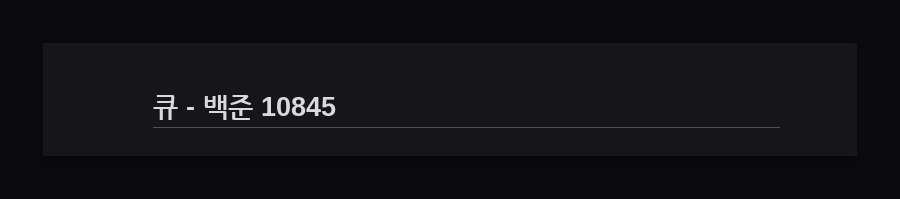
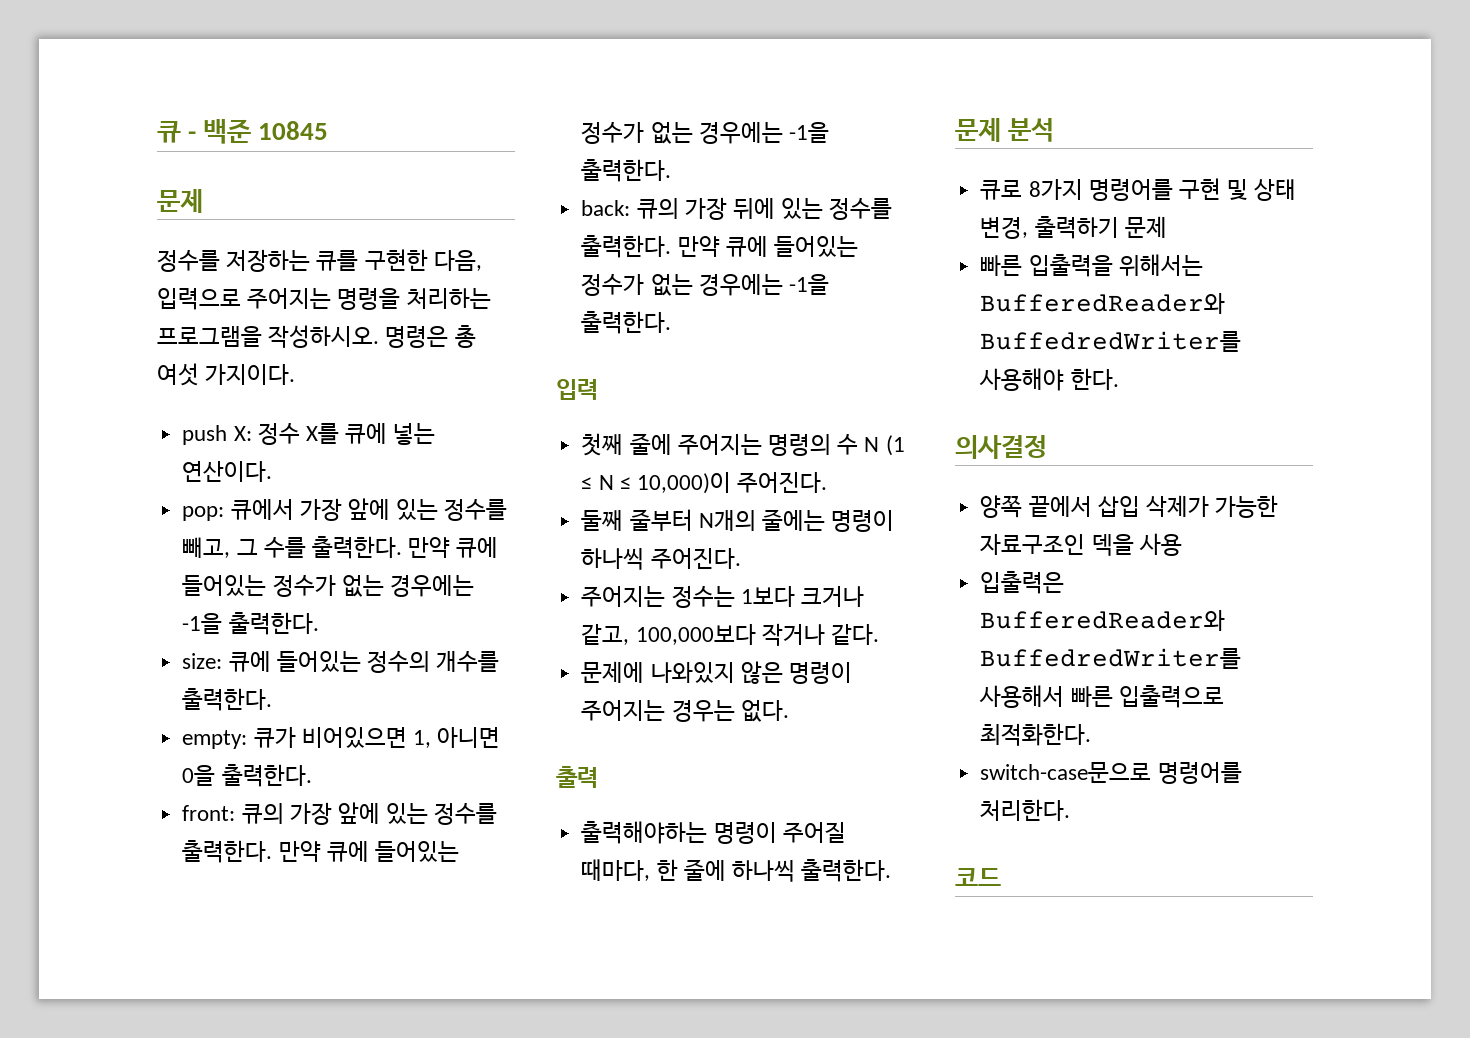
  큐 - 백준 10845
+ 문제
+ 정수를 저장하는 큐를 구현한 다음, 입력으로 주어지는 명령을 처리하는 프로그램을 작성하시오. 명령은 총 여섯 가지이다.
+ push X: 정수 X를 큐에 넣는 연산이다.
+ pop: 큐에서 가장 앞에 있는 정수를 빼고, 그 수를 출력한다. 만약 큐에 들어있는 정수가 없는 경우에는 -1을 출력한다.
+ size: 큐에 들어있는 정수의 개수를 출력한다.
+ empty: 큐가 비어있으면 1, 아니면 0을 출력한다.
+ front: 큐의 가장 앞에 있는 정수를 출력한다. 만약 큐에 들어있는 정수가 없는 경우에는 -1을 출력한다.
+ back: 큐의 가장 뒤에 있는 정수를 출력한다. 만약 큐에 들어있는 정수가 없는 경우에는 -1을 출력한다.
+ 입력
+ 첫째 줄에 주어지는 명령의 수 N (1 ≤ N ≤ 10,000)이 주어진다.
+ 둘째 줄부터 N개의 줄에는 명령이 하나씩 주어진다.
+ 주어지는 정수는 1보다 크거나 같고, 100,000보다 작거나 같다.
+ 문제에 나와있지 않은 명령이 주어지는 경우는 없다.
+ 출력
+ 출력해야하는 명령이 주어질 때마다, 한 줄에 하나씩 출력한다.
+ 문제 분석
+ 큐로 8가지 명령어를 구현 및 상태 변경, 출력하기 문제
+ 빠른 입출력을 위해서는 BufferedReader와 BuffedredWriter를 사용해야 한다.
+ 의사결정
+ 양쪽 끝에서 삽입 삭제가 가능한 자료구조인 덱을 사용
+ 입출력은 BufferedReader와 BuffedredWriter를 사용해서 빠른 입출력으로 최적화한다.
+ switch-case문으로 명령어를 처리한다.
+ 코드

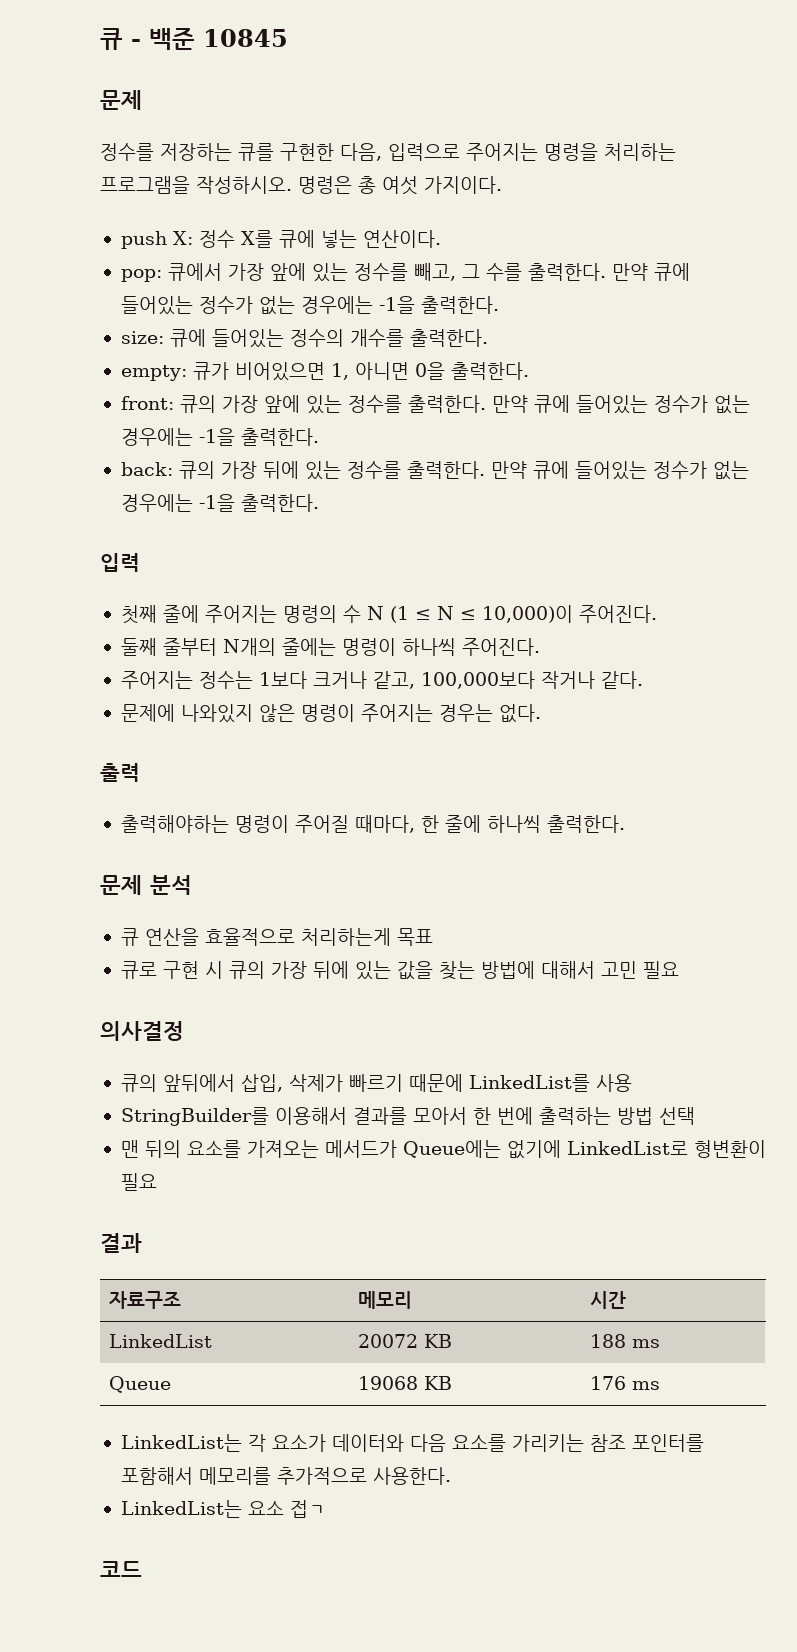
- 큐로 8가지 명령어를 구현 및 상태 변경, 출력하기 문제
- 빠른 입출력을 위해서는 BufferedReader와 BuffedredWriter를 사용해야 한다.
+ 큐 연산을 효율적으로 처리하는게 목표
+ 큐로 구현 시 큐의 가장 뒤에 있는 값을 찾는 방법에 대해서 고민 필요
  의사결정
- 양쪽 끝에서 삽입 삭제가 가능한 자료구조인 덱을 사용
- 입출력은 BufferedReader와 BuffedredWriter를 사용해서 빠른 입출력으로 최적화한다.
- switch-case문으로 명령어를 처리한다.
+ 큐의 앞뒤에서 삽입, 삭제가 빠르기 때문에 LinkedList를 사용
+ StringBuilder를 이용해서 결과를 모아서 한 번에 출력하는 방법 선택
+ 맨 뒤의 요소를 가져오는 메서드가 Queue에는 없기에 LinkedList로 형변환이 필요
+ 결과
+ 자료구조 | 메모리 | 시간
+ LinkedList | 20072 KB | 188 ms
+ Queue | 19068 KB | 176 ms
+ LinkedList는 각 요소가 데이터와 다음 요소를 가리키는 참조 포인터를 포함해서 메모리를 추가적으로 사용한다.
+ LinkedList는 요소 접ㄱ

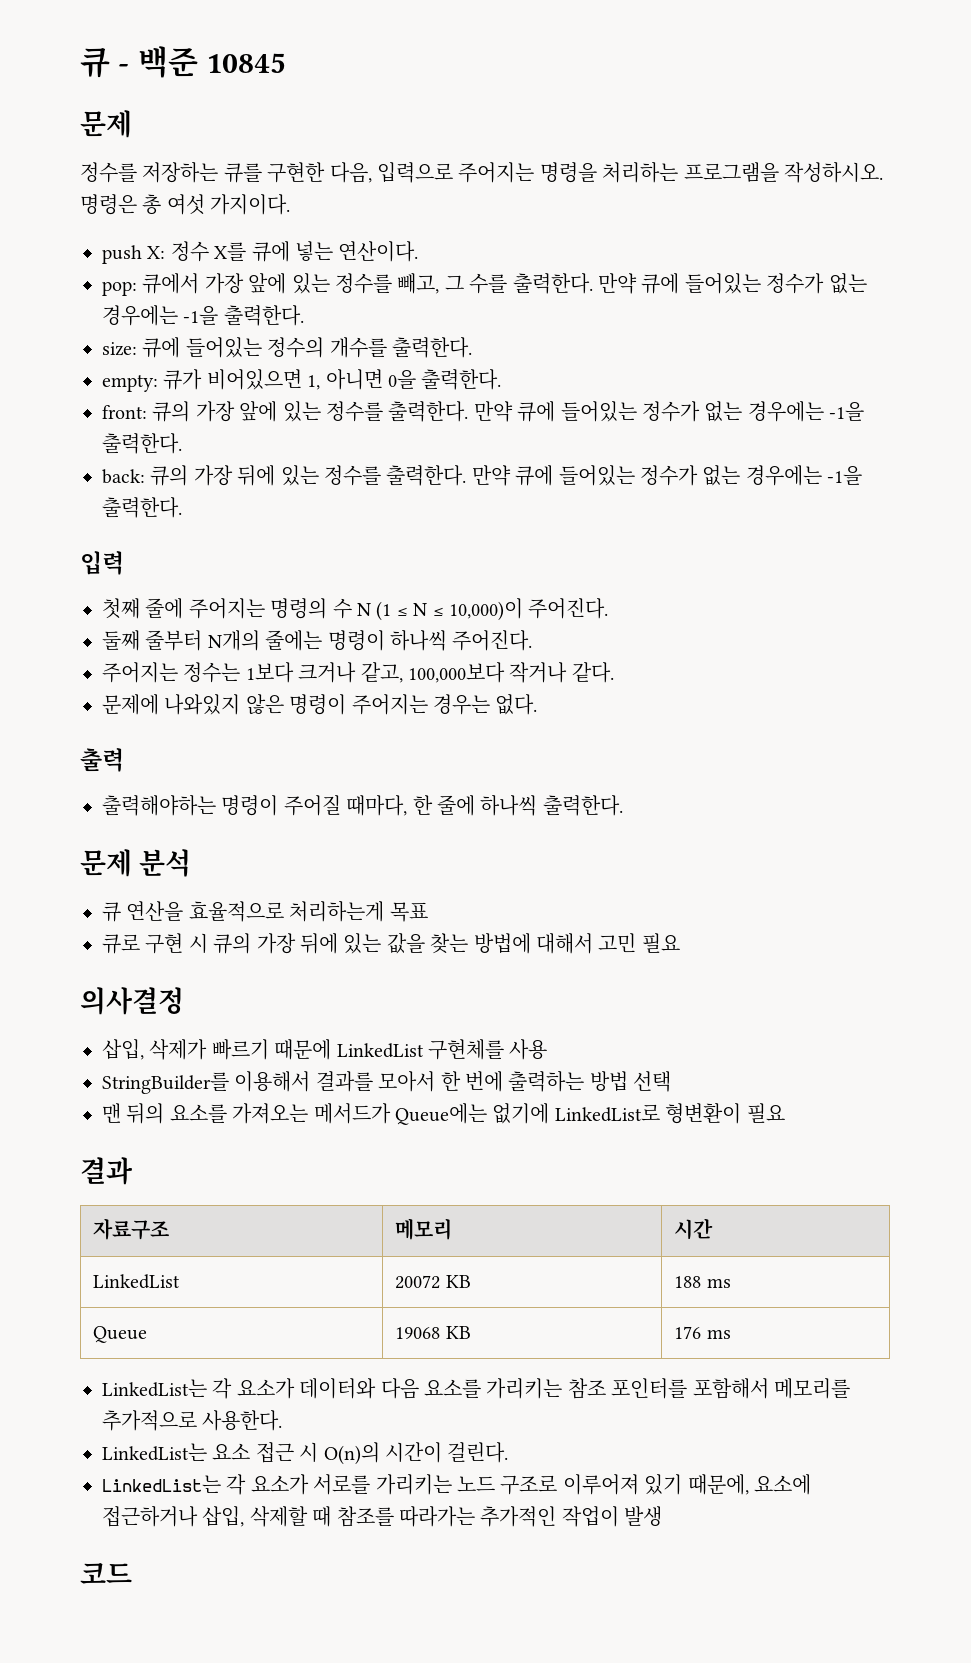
- 큐의 앞뒤에서 삽입, 삭제가 빠르기 때문에 LinkedList를 사용
+ 삽입, 삭제가 빠르기 때문에 LinkedList 구현체를 사용
- LinkedList는 요소 접ㄱ
+ LinkedList는 요소 접근 시 O(n)의 시간이 걸린다.
+ LinkedList는 각 요소가 서로를 가리키는 노드 구조로 이루어져 있기 때문에, 요소에 접근하거나 삽입, 삭제할 때 참조를 따라가는 추가적인 작업이 발생

